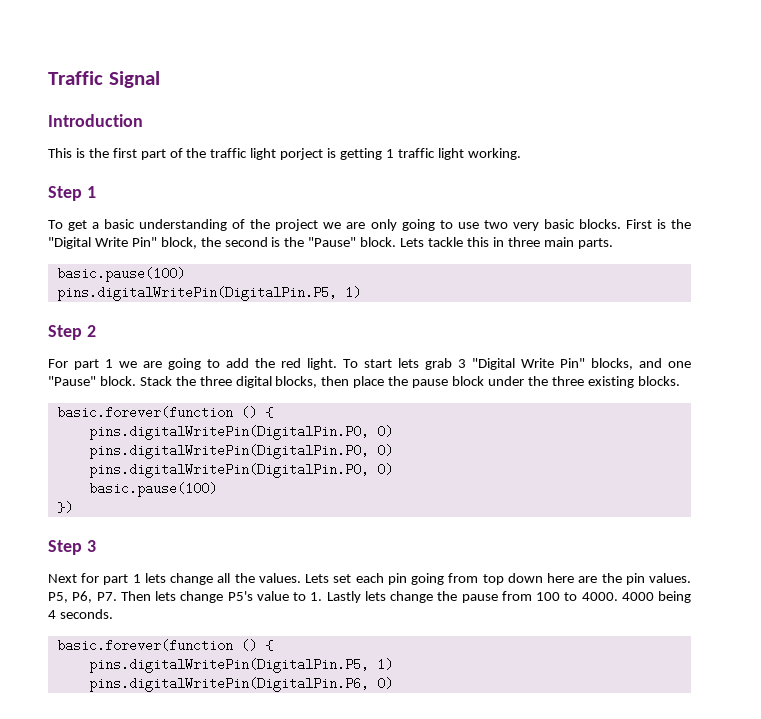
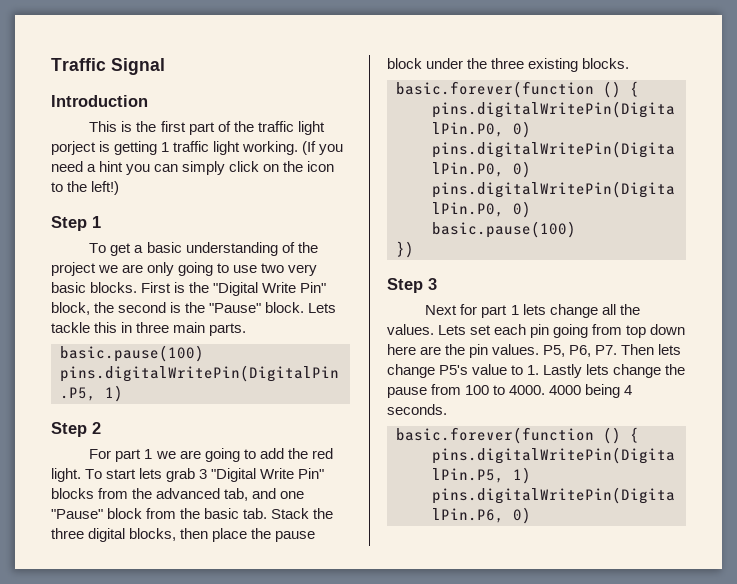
+ (If you need a hint you can simply click on the icon to the left!)
- To start lets grab 3 "Digital Write Pin" blocks, and one "Pause" block. Stack the three digital blocks, then place the pause block under the three existing blocks.
+ To start lets grab 3 "Digital Write Pin" blocks from the advanced tab, and one "Pause" block from the basic tab. Stack the three digital blocks, then place the pause block under the three existing blocks.

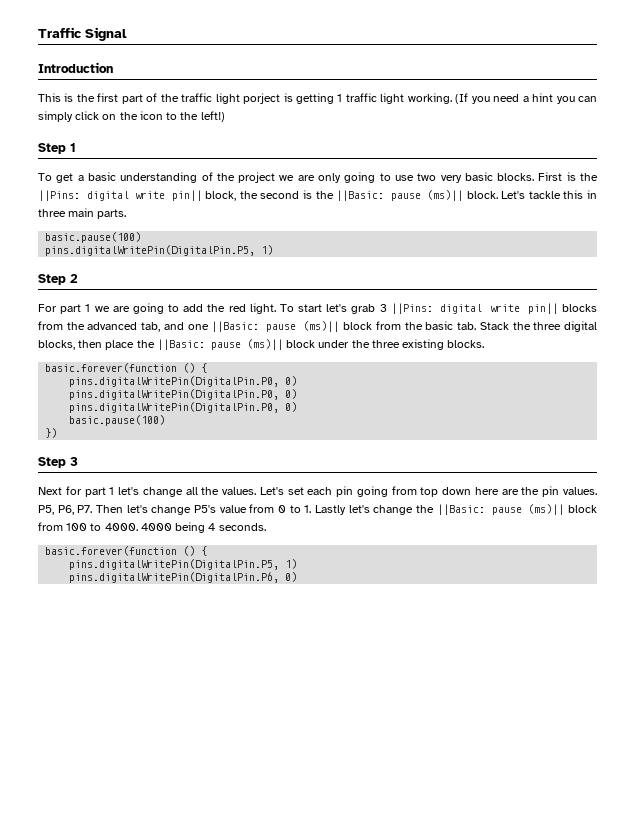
- First is the "Digital Write Pin" block, the second is the "Pause" block. Lets tackle this in three main parts.
+ First is the ||Pins: digital write pin|| block, the second is the ||Basic: pause (ms)|| block. Let's tackle this in three main parts.
- To start lets grab 3 "Digital Write Pin" blocks from the advanced tab, and one "Pause" block from the basic tab. Stack the three digital blocks, then place the pause block under the three existing blocks.
+ To start let's grab 3 ||Pins: digital write pin|| blocks from the advanced tab, and one ||Basic: pause (ms)|| block from the basic tab. Stack the three digital blocks, then place the ||Basic: pause (ms)|| block under the three existing blocks.
- Next for part 1 lets change all the values.
+ Next for part 1 let's change all the values.
- Lets set each pin going from top down here are the pin values.
+ Let's set each pin going from top down here are the pin values.
- P5, P6, P7. Then lets change P5's value to 1. Lastly lets change the pause from 100 to 4000.
+ P5, P6, P7. Then let's change P5's value from 0 to 1. Lastly let's change the ||Basic: pause (ms)|| block from 100 to 4000.

